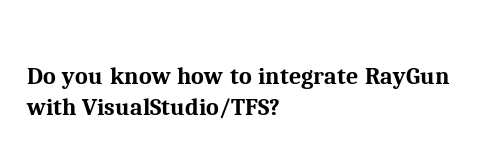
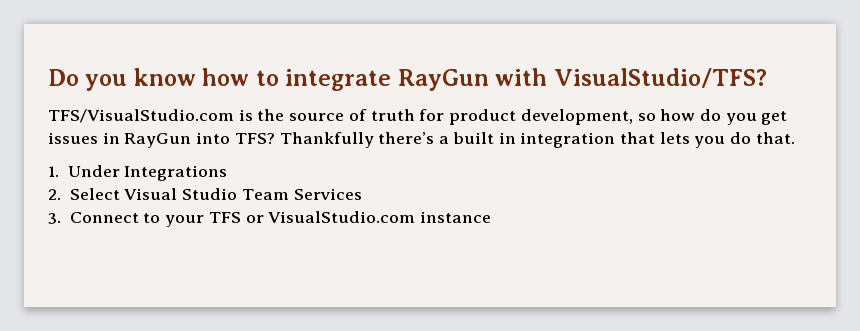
+ TFS/VisualStudio.com is the source of truth for product development, so how do you get issues in RayGun into TFS? Thankfully there’s a built in integration that lets you do that.
+ 1. Under Integrations
+ 2. Select Visual Studio Team Services
+ 3. Connect to your TFS or VisualStudio.com instance

